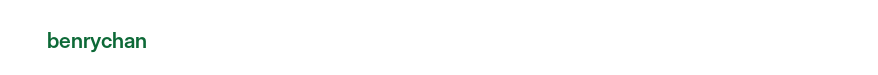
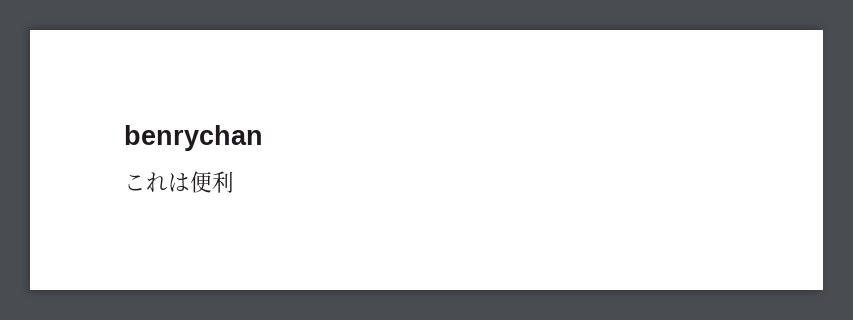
+ これは便利

